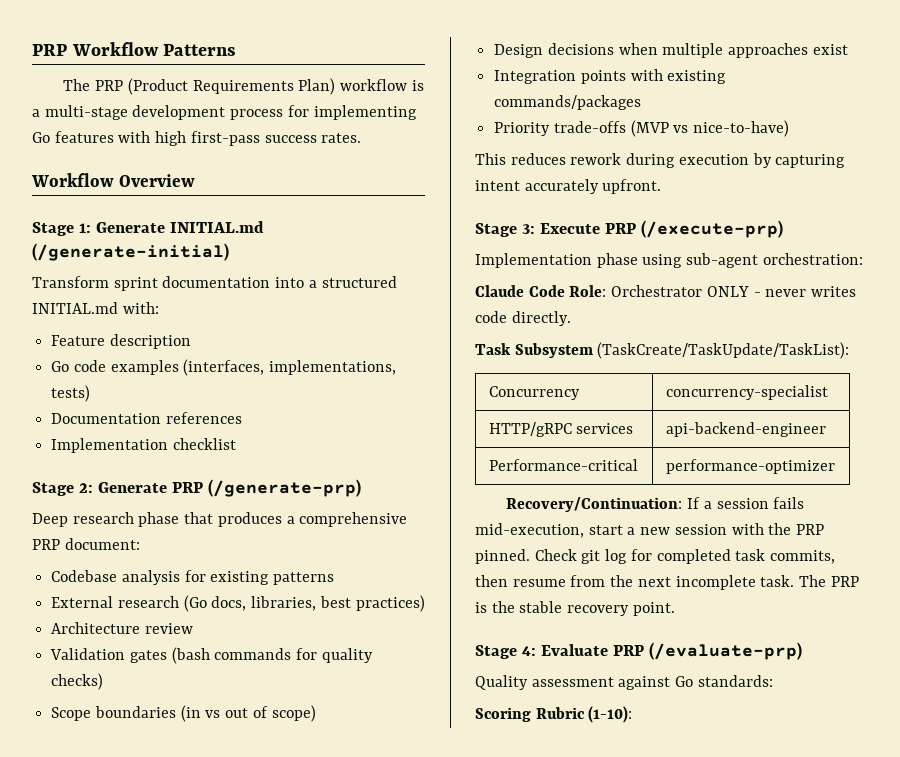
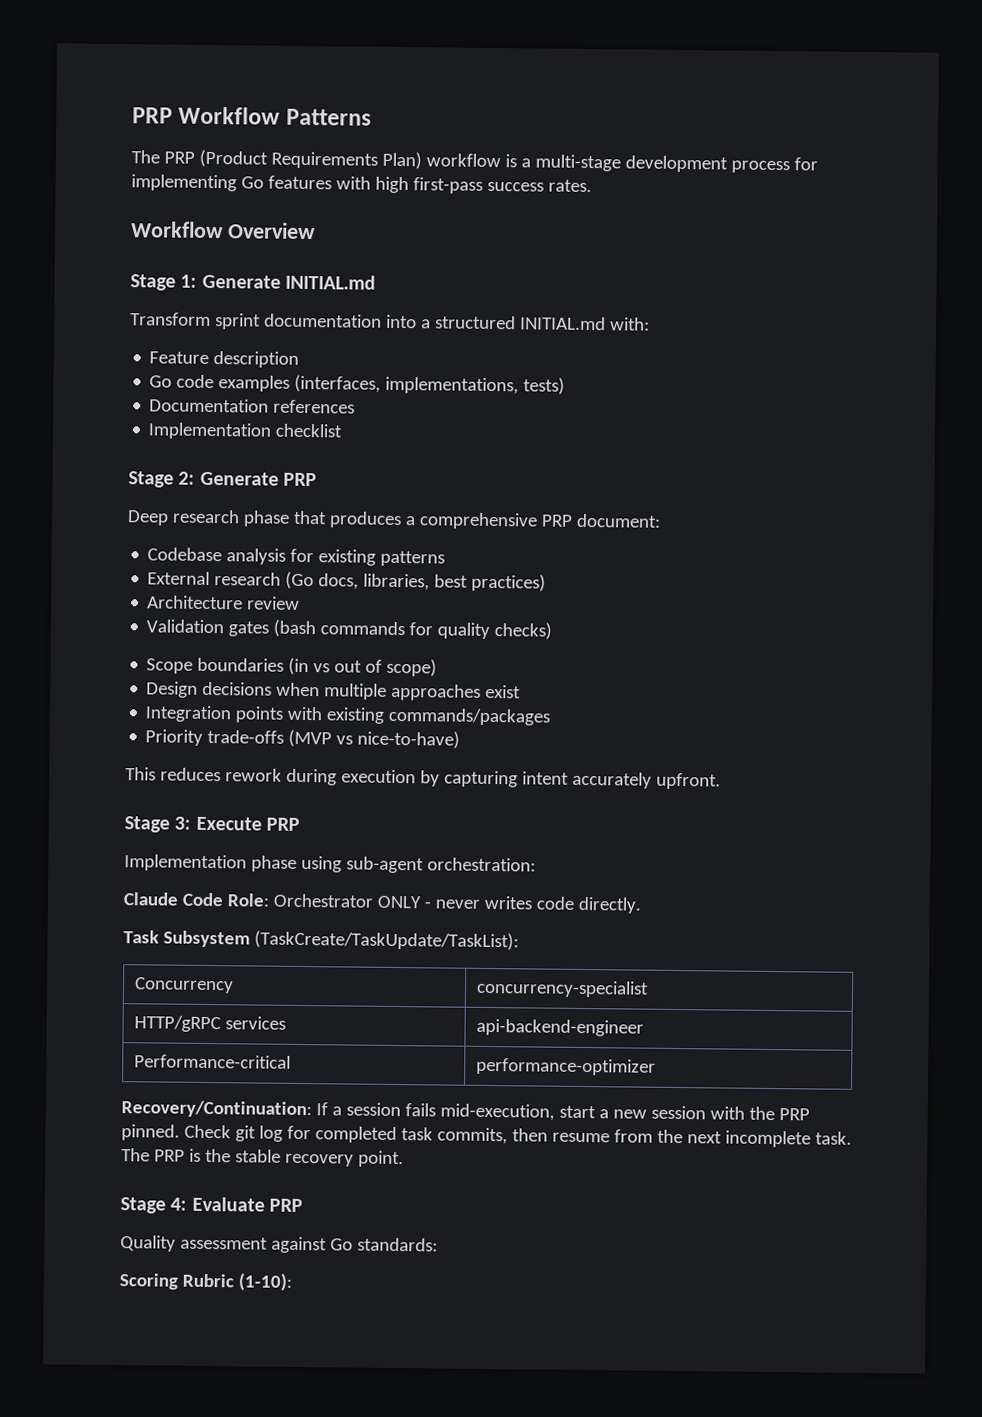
- Stage 1: Generate INITIAL.md (/generate-initial)
+ Stage 1: Generate INITIAL.md
- Stage 2: Generate PRP (/generate-prp)
+ Stage 2: Generate PRP
- Stage 3: Execute PRP (/execute-prp)
+ Stage 3: Execute PRP
- Stage 4: Evaluate PRP (/evaluate-prp)
+ Stage 4: Evaluate PRP

